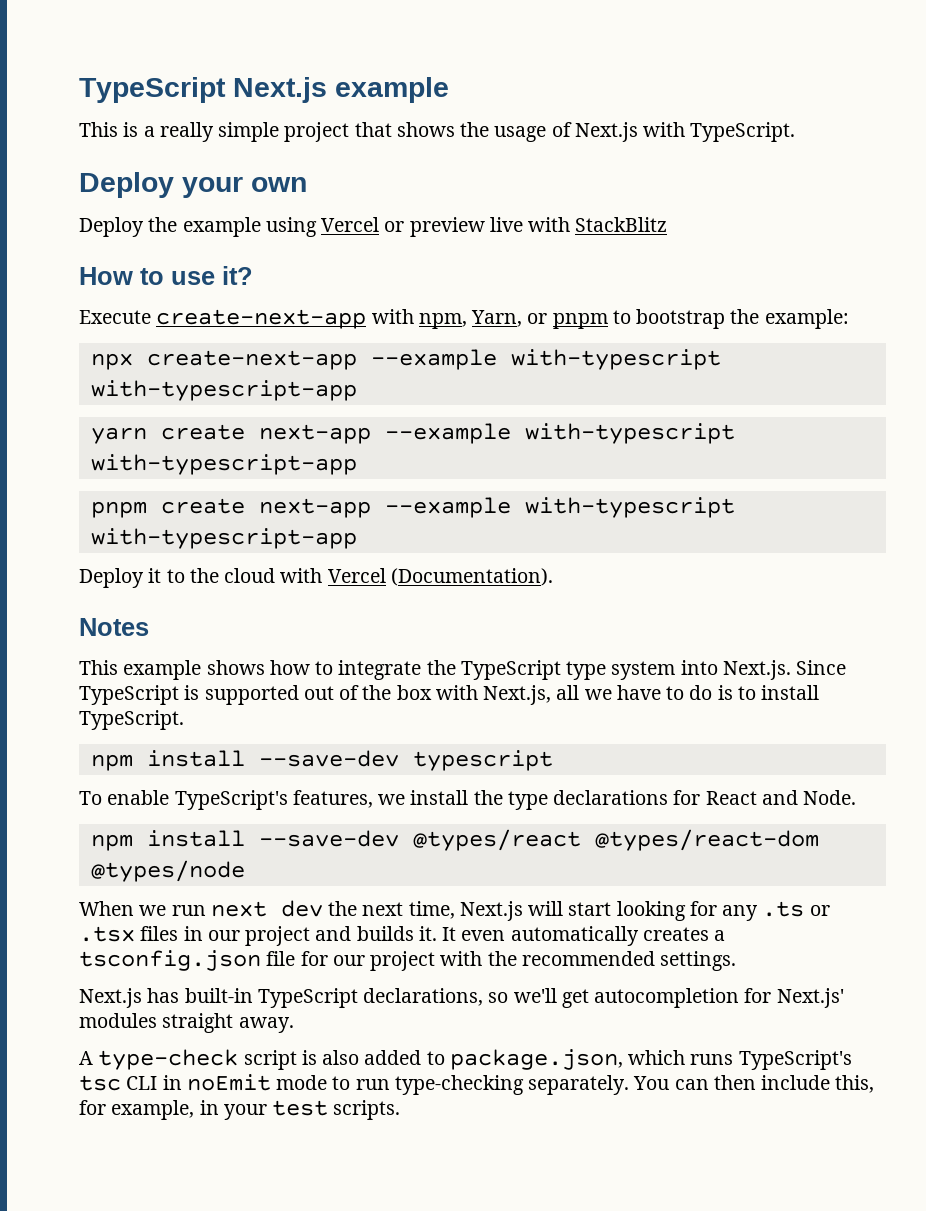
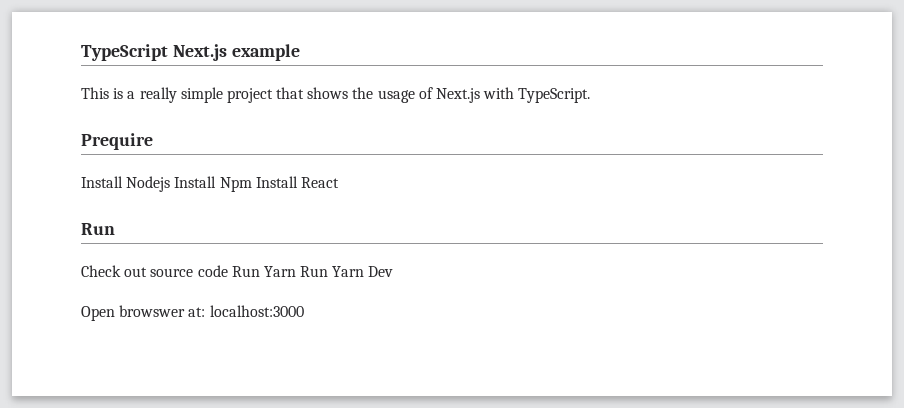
- Deploy your own
- Deploy the example using Vercel or preview live with StackBlitz
- How to use it?
- Execute create-next-app with npm, Yarn, or pnpm to bootstrap the example:
- npx create-next-app --example with-typescript with-typescript-app
- yarn create next-app --example with-typescript with-typescript-app
- pnpm create next-app --example with-typescript with-typescript-app
- Deploy it to the cloud with Vercel (Documentation).
- Notes
- This example shows how to integrate the TypeScript type system into Next.js. Since TypeScript is supported out of the box with Next.js, all we have to do is to install TypeScript.
- npm install --save-dev typescript
- To enable TypeScript's features, we install the type declarations for React and Node.
- npm install --save-dev @types/react @types/react-dom @types/node
- When we run next dev the next time, Next.js will start looking for any .ts or .tsx files in our project and builds it. It even automatically creates a tsconfig.json file for our project with the recommended settings.
- Next.js has built-in TypeScript declarations, so we'll get autocompletion for Next.js' modules straight away.
- A type-check script is also added to package.json, which runs TypeScript's tsc CLI in noEmit mode to run type-checking separately. You can then include this, for example, in your test scripts.
+ Prequire
+ Install Nodejs Install Npm Install React
+ Run
+ Check out source code Run Yarn Run Yarn Dev
+ Open browswer at: localhost:3000

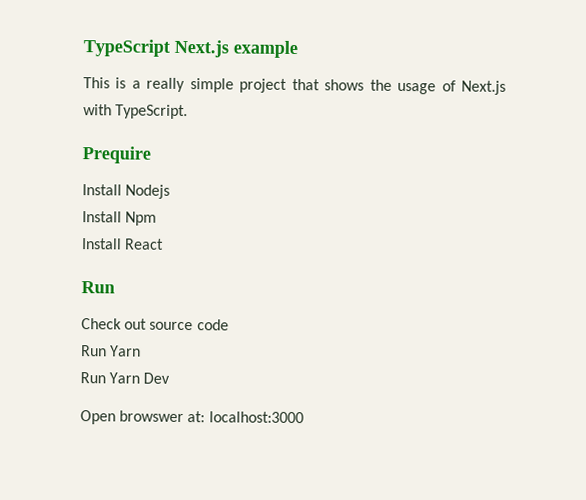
- Install Nodejs Install Npm Install React
+ Install Nodejs
+ Install Npm
+ Install React
- Check out source code Run Yarn Run Yarn Dev
+ Check out source code
+ Run Yarn
+ Run Yarn Dev

